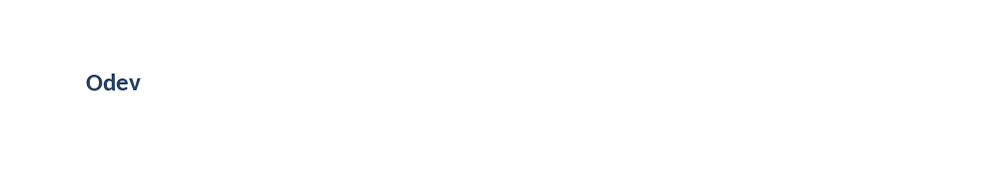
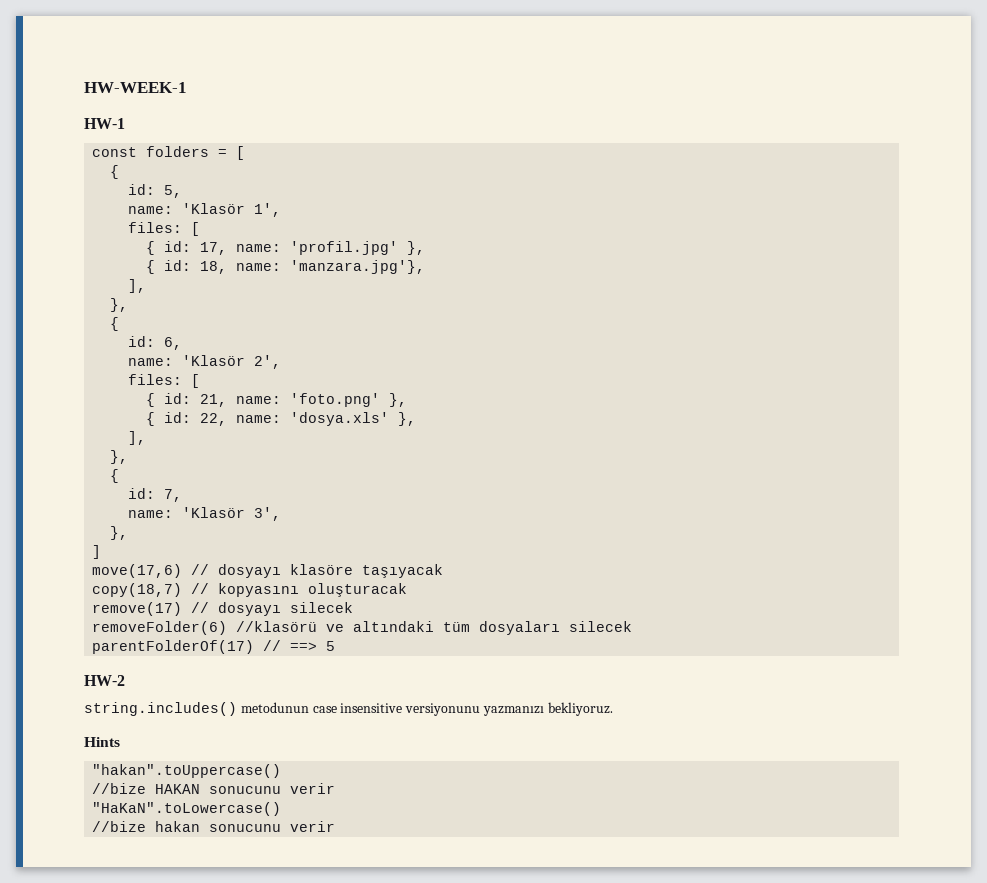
- Odev
+ HW-WEEK-1
+ HW-1
+ const folders = [
+ {
+ id: 5,
+ name: 'Klasör 1',
+ files: [
+ { id: 17, name: 'profil.jpg' },
+ { id: 18, name: 'manzara.jpg'},
+ ],
+ },
+ {
+ id: 6,
+ name: 'Klasör 2',
+ files: [
+ { id: 21, name: 'foto.png' },
+ { id: 22, name: 'dosya.xls' },
+ ],
+ },
+ {
+ id: 7,
+ name: 'Klasör 3',
+ },
+ ]
+ move(17,6) // dosyayı klasöre taşıyacak
+ copy(18,7) // kopyasını oluşturacak
+ remove(17) // dosyayı silecek
+ removeFolder(6) //klasörü ve altındaki tüm dosyaları silecek
+ parentFolderOf(17) // ==> 5
+ HW-2
+ string.includes() metodunun case insensitive versiyonunu yazmanızı bekliyoruz.
+ Hints
+ "hakan".toUppercase()
+ //bize HAKAN sonucunu verir
+ "HaKaN".toLowercase()
+ //bize hakan sonucunu verir

